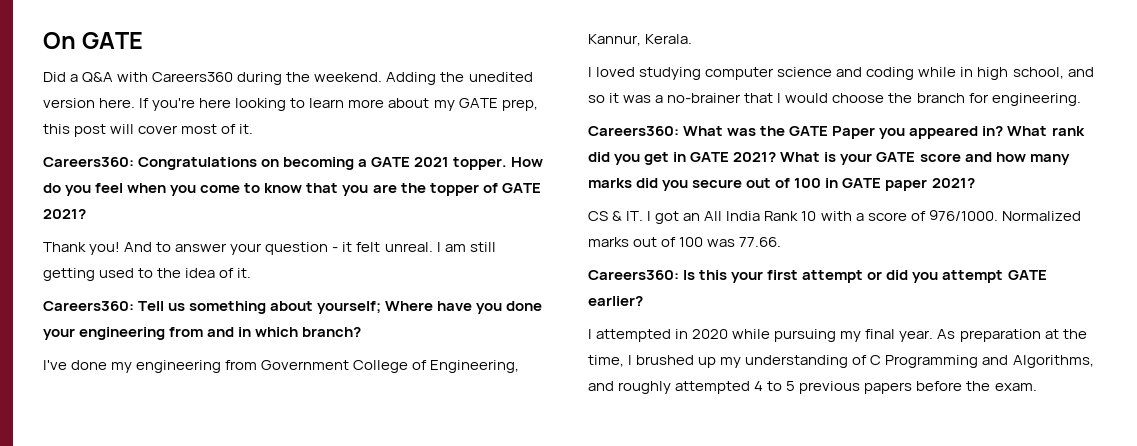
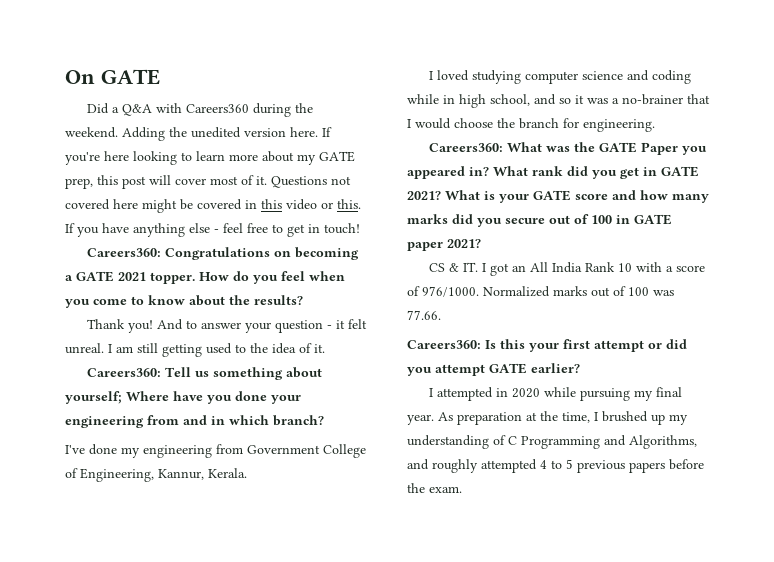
+ Questions not covered here might be covered in this video or this. If you have anything else - feel free to get in touch!
- How do you feel when you come to know that you are the topper of GATE 2021?
+ How do you feel when you come to know about the results?

